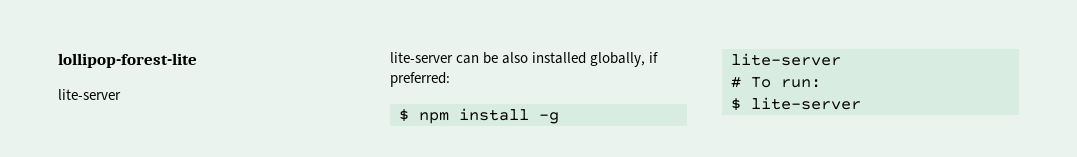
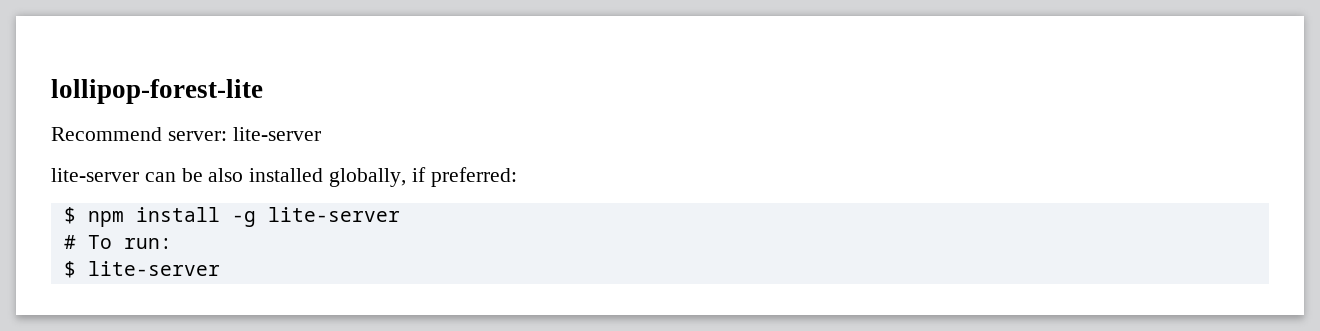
  lollipop-forest-lite
- lite-server
+ Recommend server: lite-server

